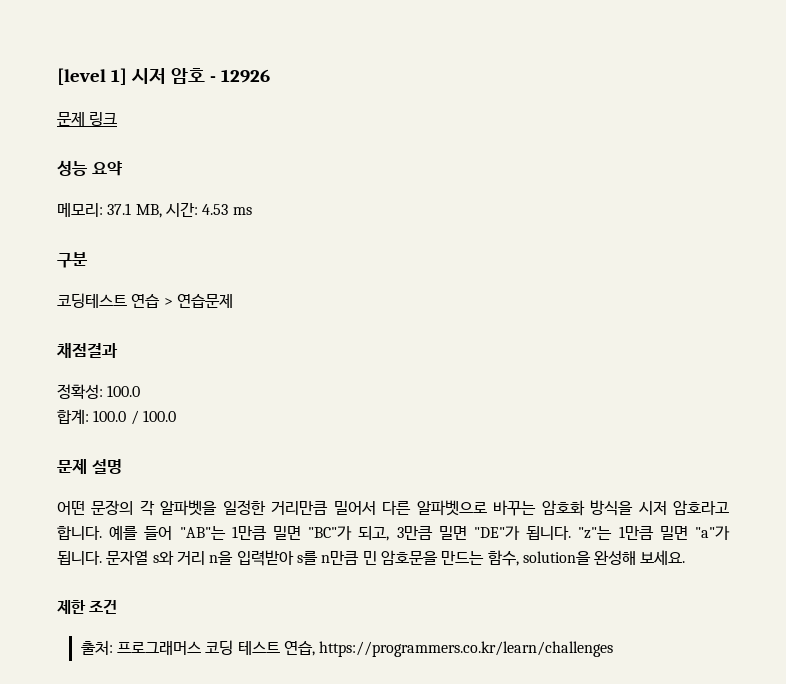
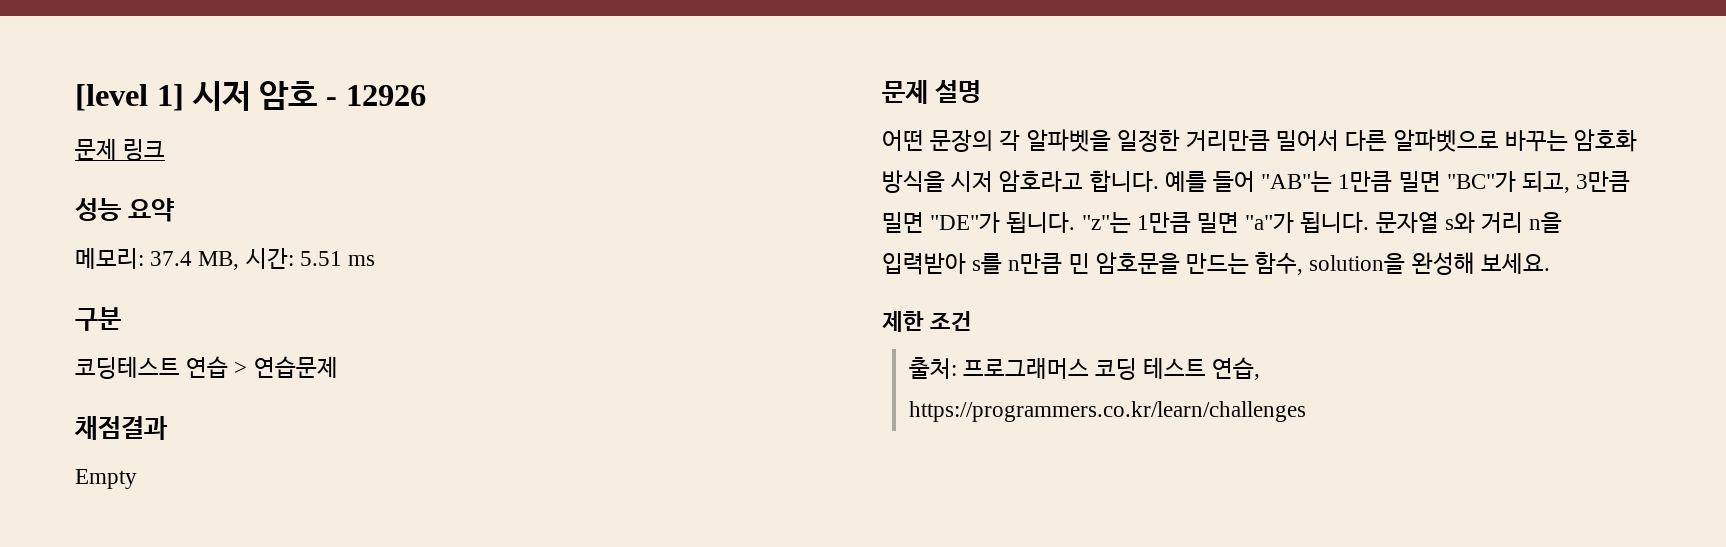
- 메모리: 37.1 MB, 시간: 4.53 ms
+ 메모리: 37.4 MB, 시간: 5.51 ms
- 정확성: 100.0
- 합계: 100.0 / 100.0
+ Empty

